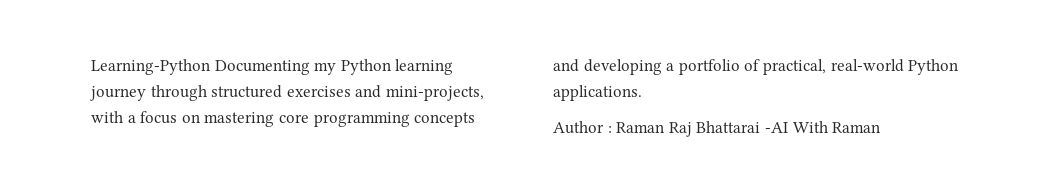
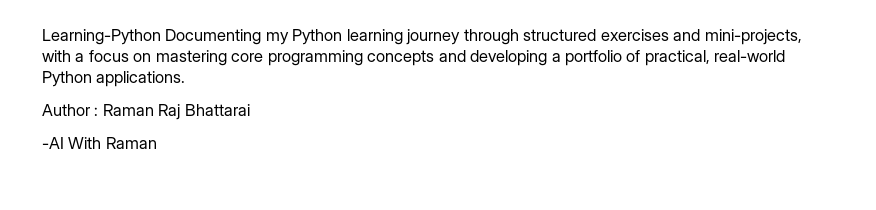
- Author : Raman Raj Bhattarai -AI With Raman
+ Author : Raman Raj Bhattarai
+ -AI With Raman

